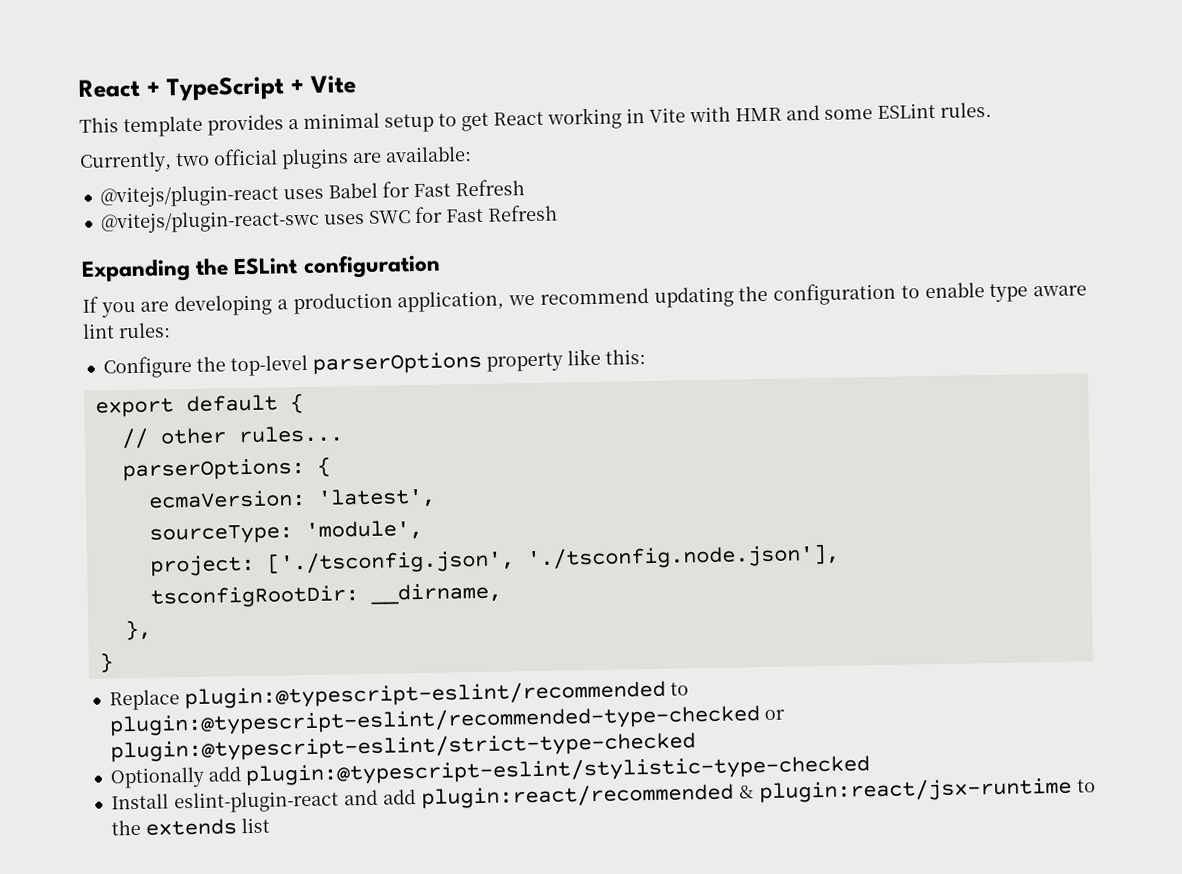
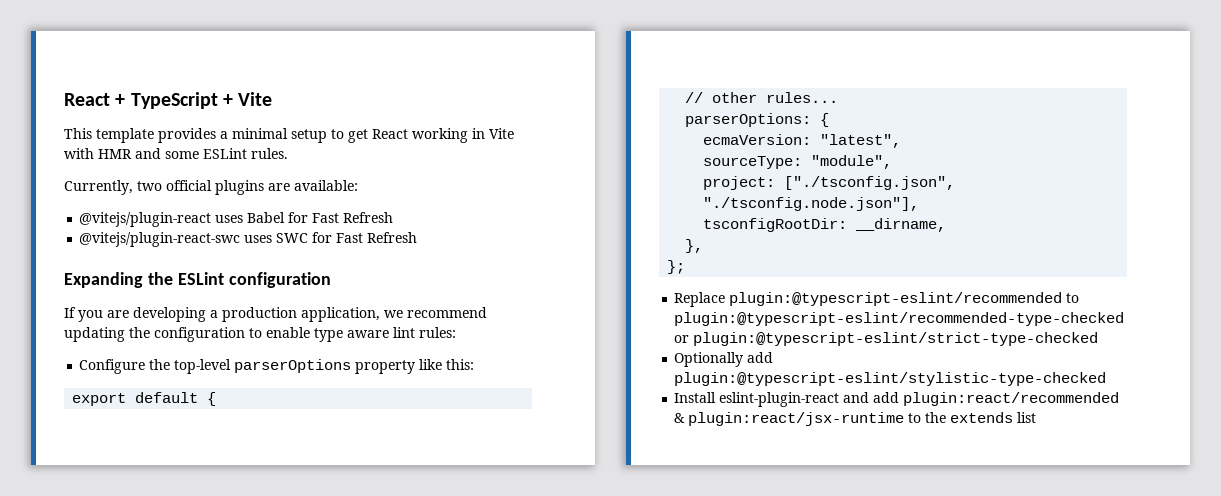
- ecmaVersion: 'latest',
+ ecmaVersion: "latest",
- sourceType: 'module',
+ sourceType: "module",
- project: ['./tsconfig.json', './tsconfig.node.json'],
+ project: ["./tsconfig.json", "./tsconfig.node.json"],
- }
+ };

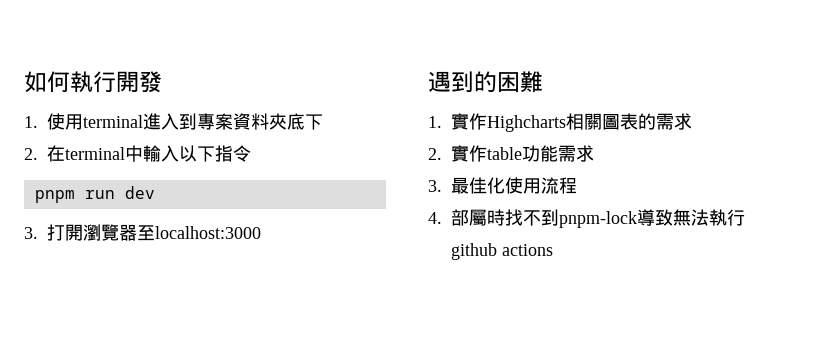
- React + TypeScript + Vite
- This template provides a minimal setup to get React working in Vite with HMR and some ESLint rules.
- Currently, two official plugins are available:
- @vitejs/plugin-react uses Babel for Fast Refresh
- @vitejs/plugin-react-swc uses SWC for Fast Refresh
- Expanding the ESLint configuration
- If you are developing a production application, we recommend updating the configuration to enable type aware lint rules:
- Configure the top-level parserOptions property like this:
- export default {
- // other rules...
- parserOptions: {
- ecmaVersion: "latest",
- sourceType: "module",
- project: ["./tsconfig.json", "./tsconfig.node.json"],
- tsconfigRootDir: __dirname,
- },
- };
- Replace plugin:@typescript-eslint/recommended to plugin:@typescript-eslint/recommended-type-checked or plugin:@typescript-eslint/strict-type-checked
- Optionally add plugin:@typescript-eslint/stylistic-type-checked
- Install eslint-plugin-react and add plugin:react/recommended & plugin:react/jsx-runtime to the extends list
+ 如何執行開發
+ 1.使用terminal進入到專案資料夾底下
+ 2.在terminal中輸入以下指令
+ pnpm run dev
+ 3.打開瀏覽器至localhost:3000
+ 遇到的困難
+ 1.實作Highcharts相關圖表的需求
+ 2.實作table功能需求
+ 3.最佳化使用流程
+ 4.部屬時找不到pnpm-lock導致無法執行github actions

